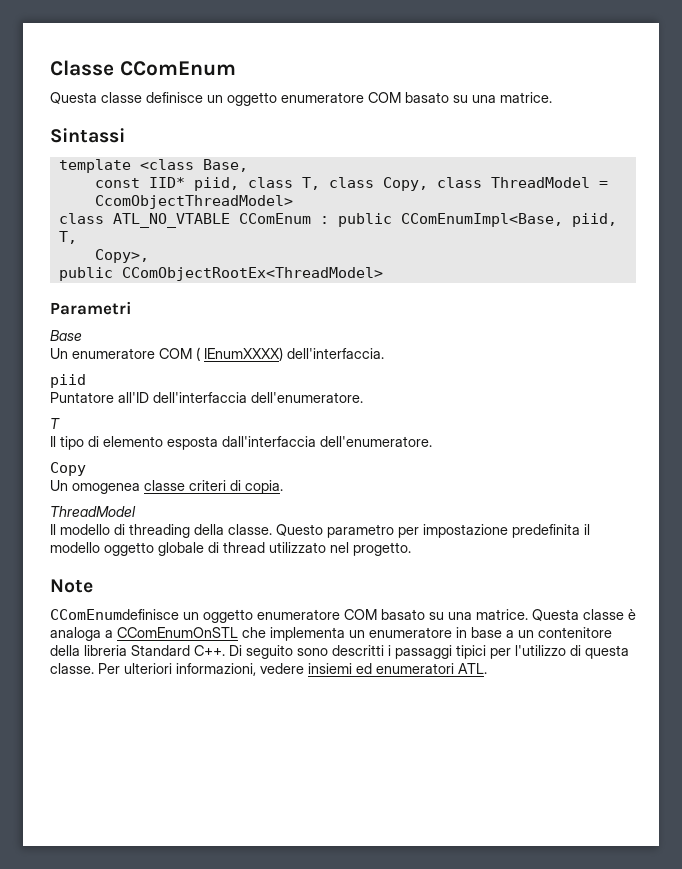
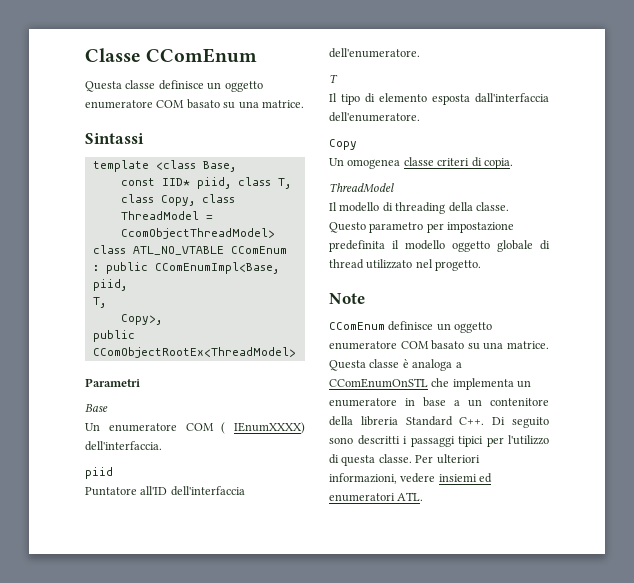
- CComEnumdefinisce un oggetto enumeratore COM basato su una matrice.
+ CComEnum definisce un oggetto enumeratore COM basato su una matrice.

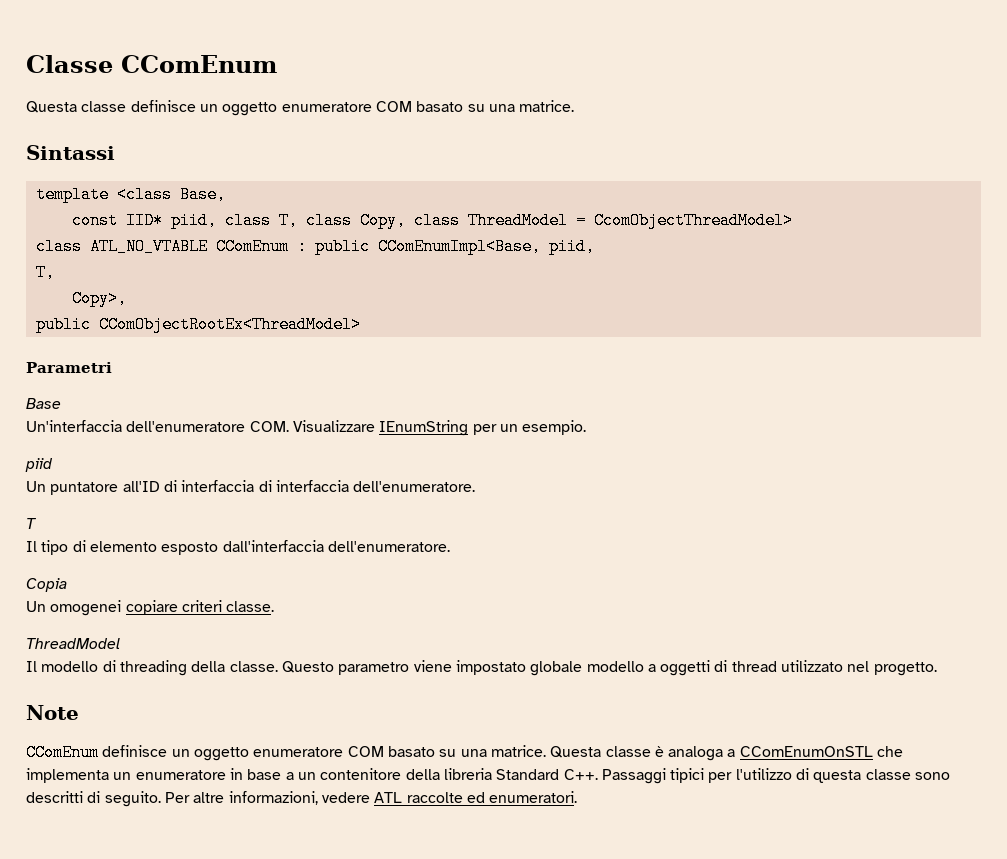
- Un enumeratore COM ( IEnumXXXX) dell'interfaccia.
+ Un'interfaccia dell'enumeratore COM. Visualizzare IEnumString per un esempio.
  piid
- Puntatore all'ID dell'interfaccia dell'enumeratore.
+ Un puntatore all'ID di interfaccia di interfaccia dell'enumeratore.
- Il tipo di elemento esposta dall'interfaccia dell'enumeratore.
+ Il tipo di elemento esposto dall'interfaccia dell'enumeratore.
- Copy
- Un omogenea classe criteri di copia.
+ Copia
+ Un omogenei copiare criteri classe.
- Questo parametro per impostazione predefinita il modello oggetto globale di thread utilizzato nel progetto.
+ Questo parametro viene impostato globale modello a oggetti di thread utilizzato nel progetto.
- Questa classe è analoga a CComEnumOnSTL che implementa un enumeratore in base a un contenitore della libreria Standard C++. Di seguito sono descritti i passaggi tipici per l'utilizzo di questa classe. Per ulteriori informazioni, vedere insiemi ed enumeratori ATL.
+ Questa classe è analoga a CComEnumOnSTL che implementa un enumeratore in base a un contenitore della libreria Standard C++. Passaggi tipici per l'utilizzo di questa classe sono descritti di seguito. Per altre informazioni, vedere ATL raccolte ed enumeratori.

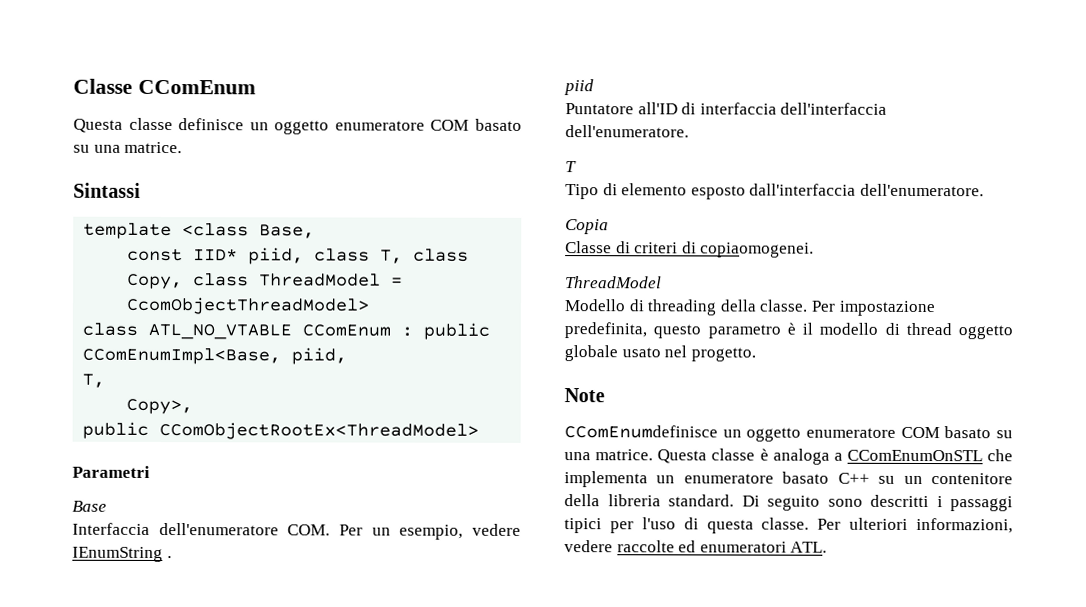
- Un'interfaccia dell'enumeratore COM. Visualizzare IEnumString per un esempio.
+ Interfaccia dell'enumeratore COM. Per un esempio, vedere IEnumString .
- Un puntatore all'ID di interfaccia di interfaccia dell'enumeratore.
+ Puntatore all'ID di interfaccia dell'interfaccia dell'enumeratore.
- Il tipo di elemento esposto dall'interfaccia dell'enumeratore.
+ Tipo di elemento esposto dall'interfaccia dell'enumeratore.
- Un omogenei copiare criteri classe.
+ Classe di criteri di copiaomogenei.
- Il modello di threading della classe.
+ Modello di threading della classe.
- Questo parametro viene impostato globale modello a oggetti di thread utilizzato nel progetto.
+ Per impostazione predefinita, questo parametro è il modello di thread oggetto globale usato nel progetto.
- CComEnum definisce un oggetto enumeratore COM basato su una matrice.
+ CComEnumdefinisce un oggetto enumeratore COM basato su una matrice.
- Questa classe è analoga a CComEnumOnSTL che implementa un enumeratore in base a un contenitore della libreria Standard C++. Passaggi tipici per l'utilizzo di questa classe sono descritti di seguito. Per altre informazioni, vedere ATL raccolte ed enumeratori.
+ Questa classe è analoga a CComEnumOnSTL che implementa un enumeratore basato C++ su un contenitore della libreria standard. Di seguito sono descritti i passaggi tipici per l'uso di questa classe. Per ulteriori informazioni, vedere raccolte ed enumeratori ATL.

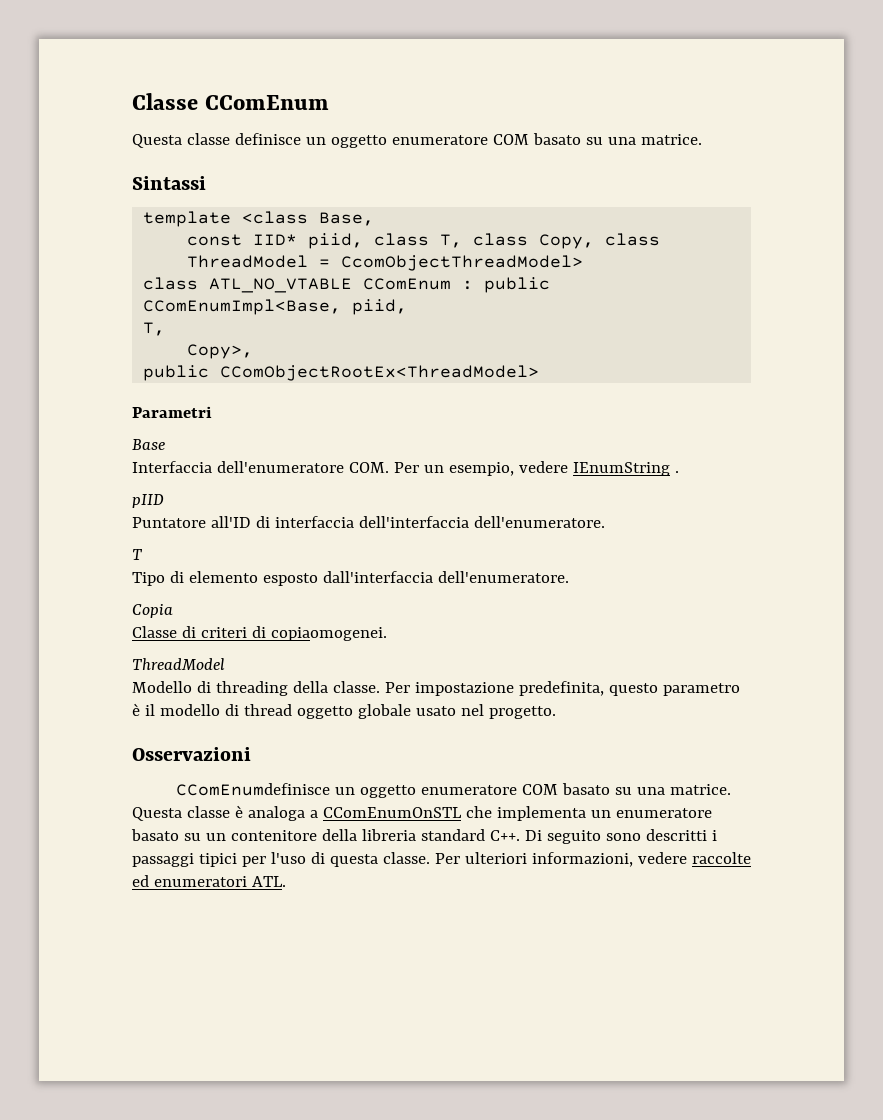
- piid
+ pIID
- Note
+ Osservazioni
- Questa classe è analoga a CComEnumOnSTL che implementa un enumeratore basato C++ su un contenitore della libreria standard. Di seguito sono descritti i passaggi tipici per l'uso di questa classe.
+ Questa classe è analoga a CComEnumOnSTL che implementa un enumeratore basato su un contenitore della libreria standard C++. Di seguito sono descritti i passaggi tipici per l'uso di questa classe.

